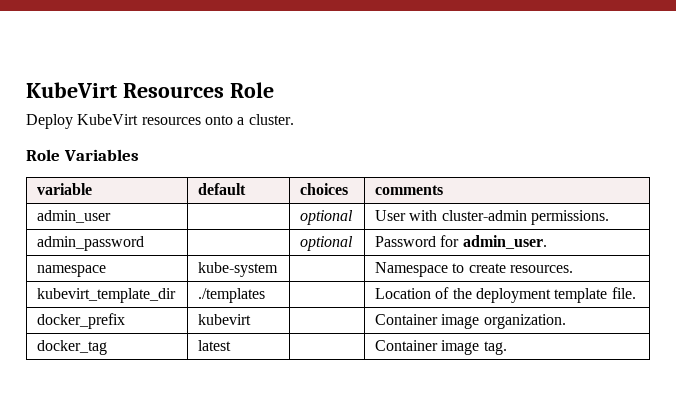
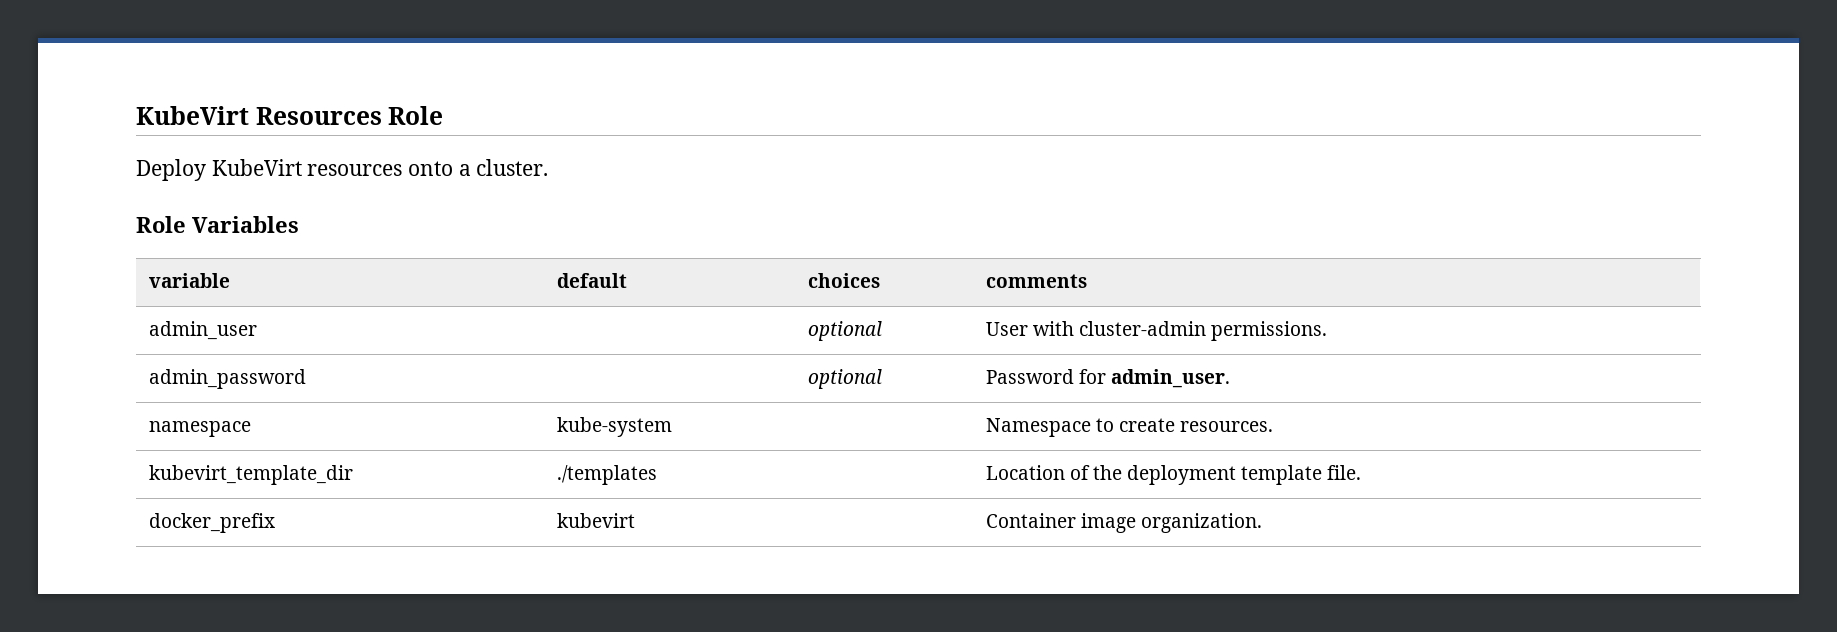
- docker_tag | latest | | Container image tag.

